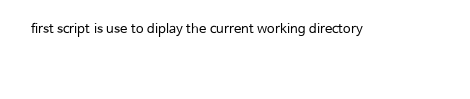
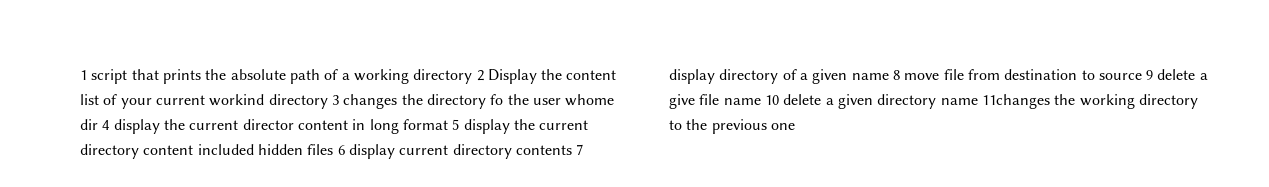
- first script is use to diplay the current working directory
+ 1 script that prints the absolute path of a working directory 2 Display the content list of your current workind directory 3 changes the directory fo the user whome dir 4 display the current director content in long format 5 display the current directory content included hidden files 6 display current directory contents 7 display directory of a given name 8 move file from destination to source 9 delete a give file name 10 delete a given directory name 11changes the working directory to the previous one

